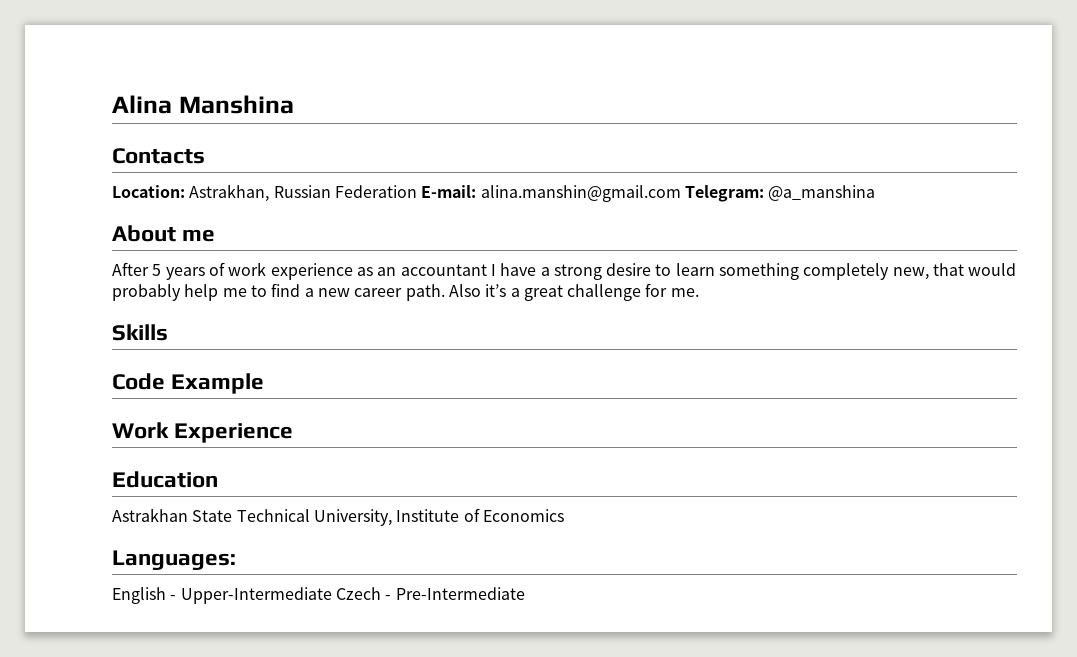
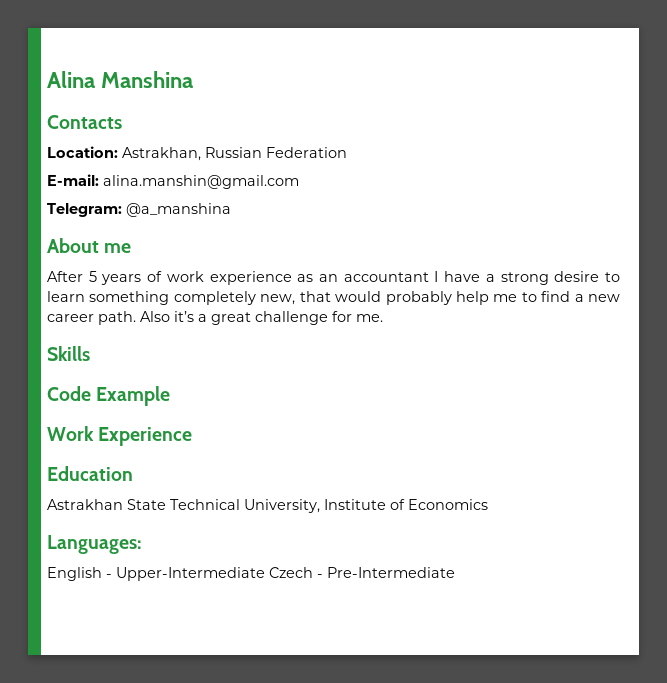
- Location: Astrakhan, Russian Federation E-mail: alina.manshin@gmail.com Telegram: @a_manshina
+ Location: Astrakhan, Russian Federation
+ E-mail: alina.manshin@gmail.com
+ Telegram: @a_manshina

